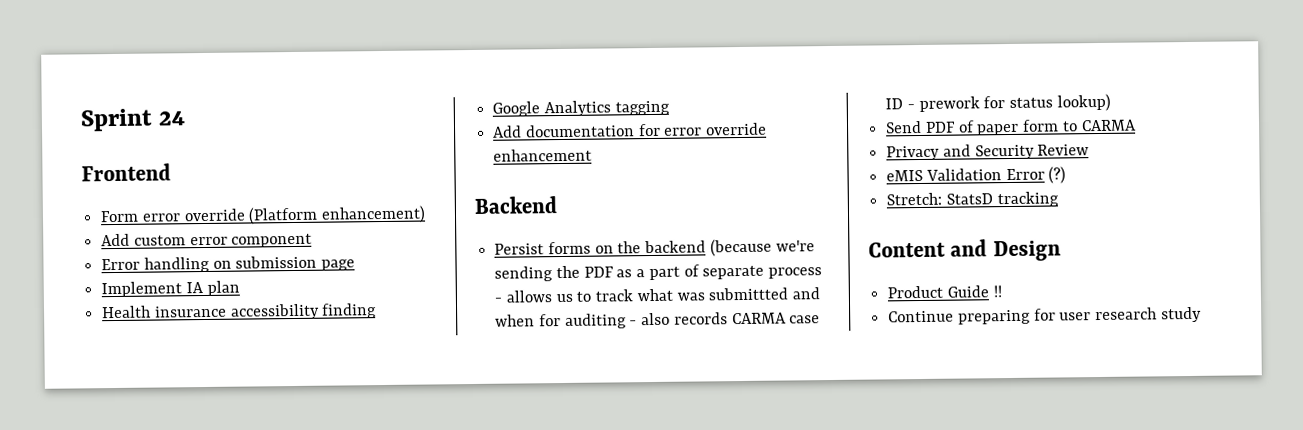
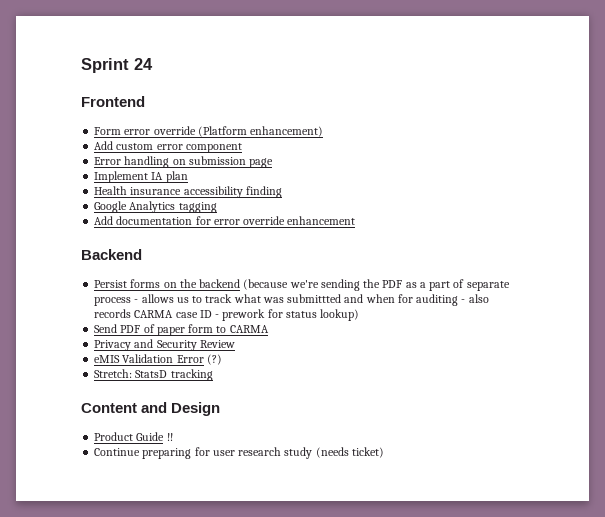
- Continue preparing for user research study
+ Continue preparing for user research study (needs ticket)

